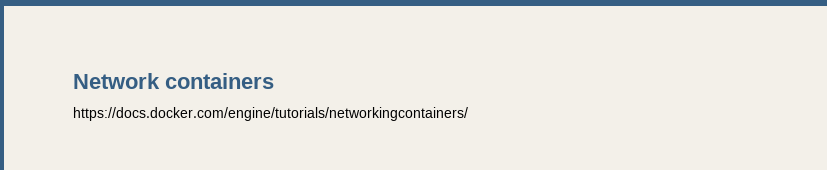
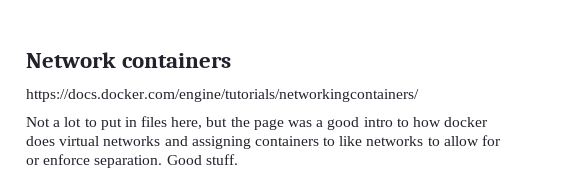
+ Not a lot to put in files here, but the page was a good intro to how docker does virtual networks and assigning containers to like networks to allow for or enforce separation. Good stuff.

